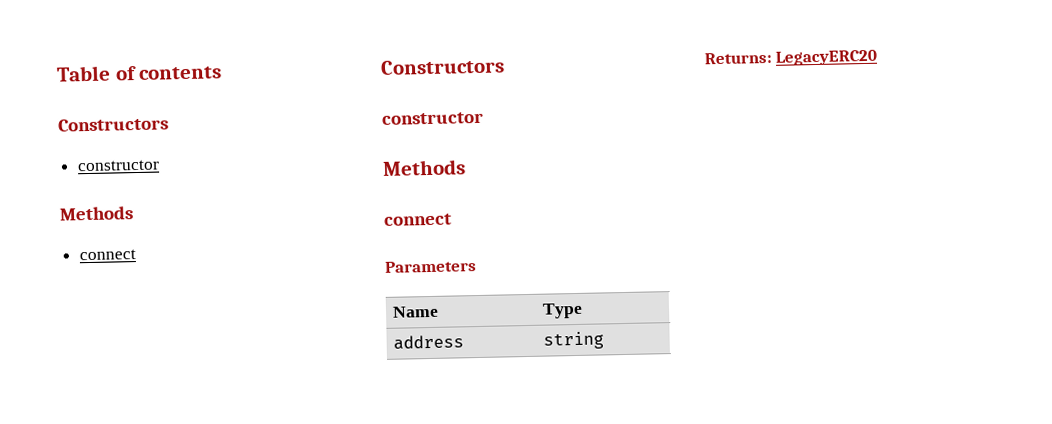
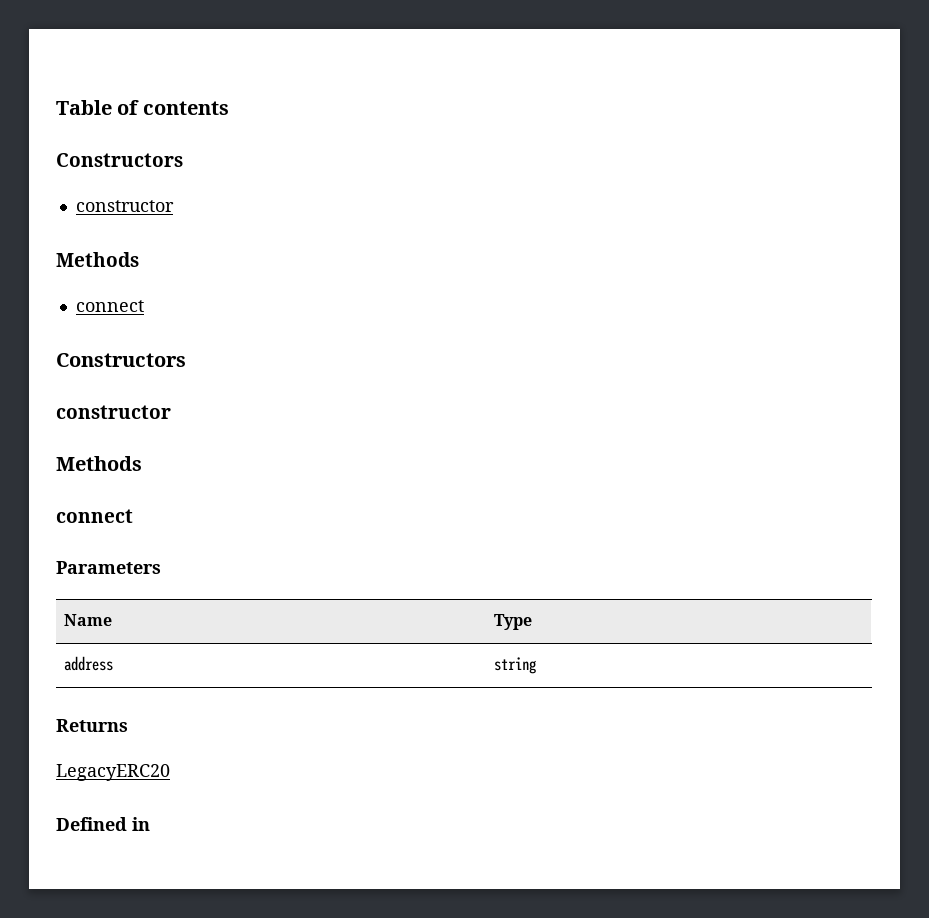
- Returns: LegacyERC20
+ Returns
+ LegacyERC20
+ Defined in

